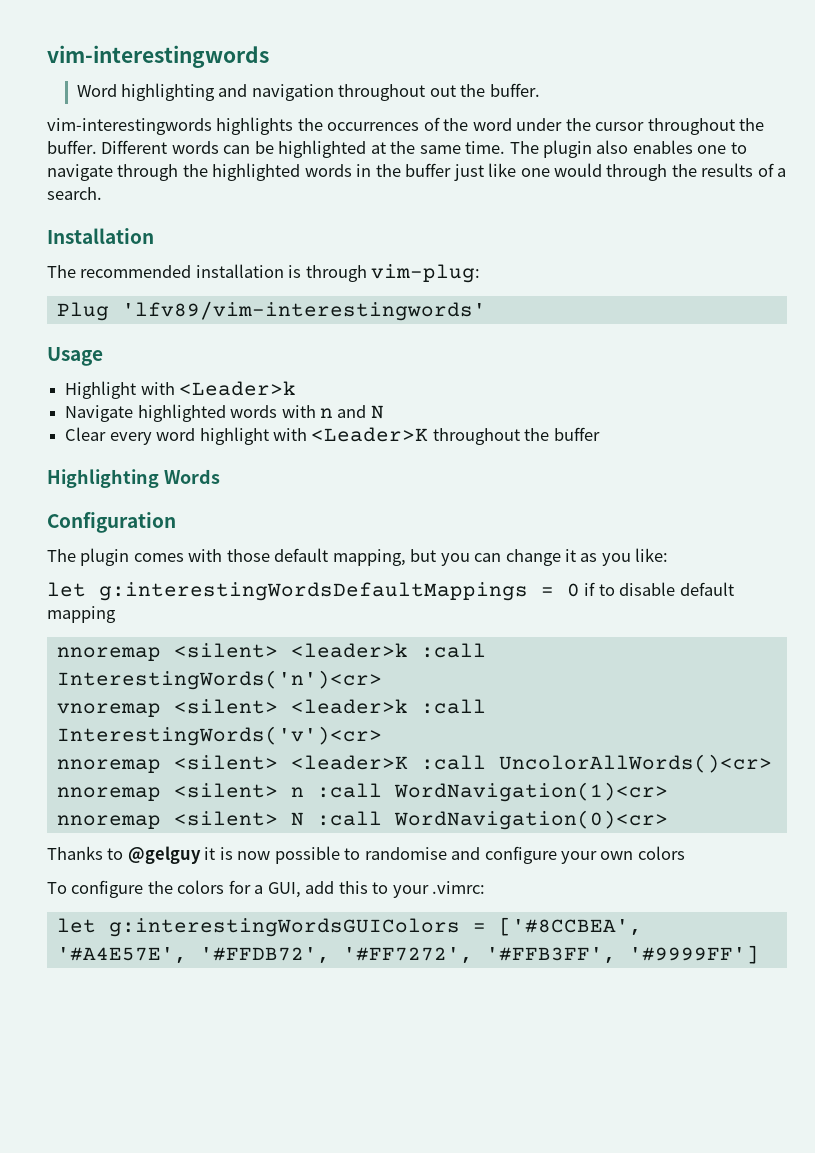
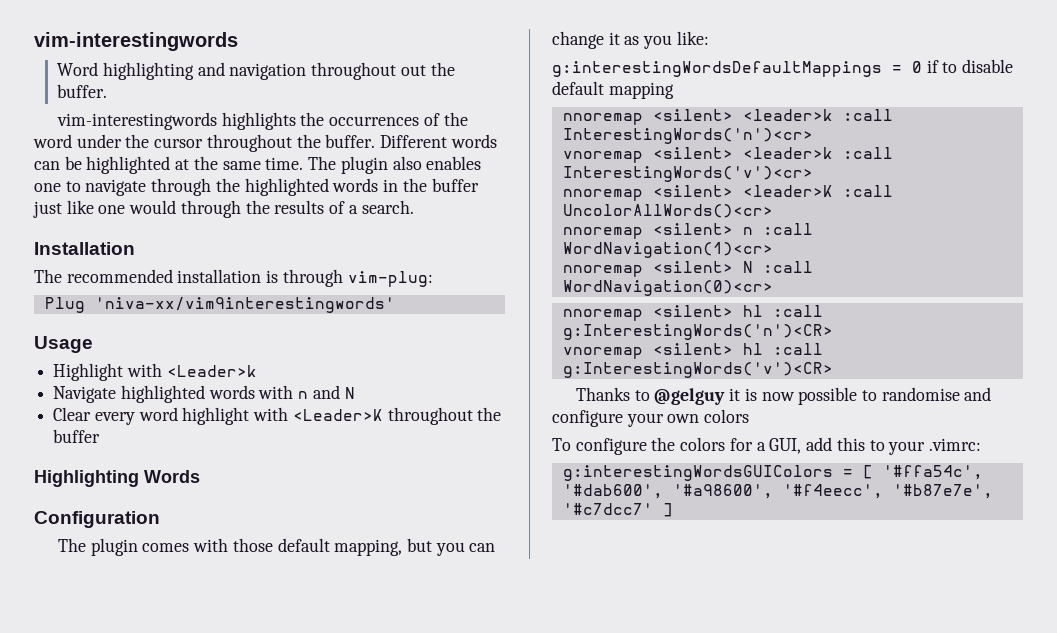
- Plug 'lfv89/vim-interestingwords'
+ Plug 'niva-xx/vim9interestingwords'
- let g:interestingWordsDefaultMappings = 0 if to disable default mapping
+ g:interestingWordsDefaultMappings = 0 if to disable default mapping
+ nnoremap <silent> hl :call g:InterestingWords('n')<CR>
+ vnoremap <silent> hl :call g:InterestingWords('v')<CR>
- let g:interestingWordsGUIColors = ['#8CCBEA', '#A4E57E', '#FFDB72', '#FF7272', '#FFB3FF', '#9999FF']
+ g:interestingWordsGUIColors = [ '#ffa54c', '#dab600', '#a98600', '#f4eecc', '#b87e7e', '#c7dcc7' ]

